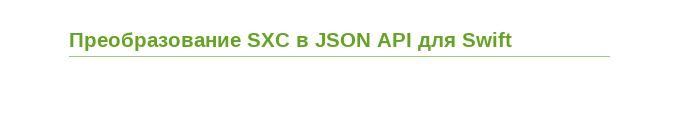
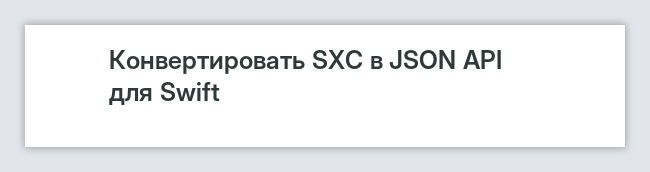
- Преобразование SXC в JSON API для Swift
+ Конвертировать SXC в JSON API для Swift

